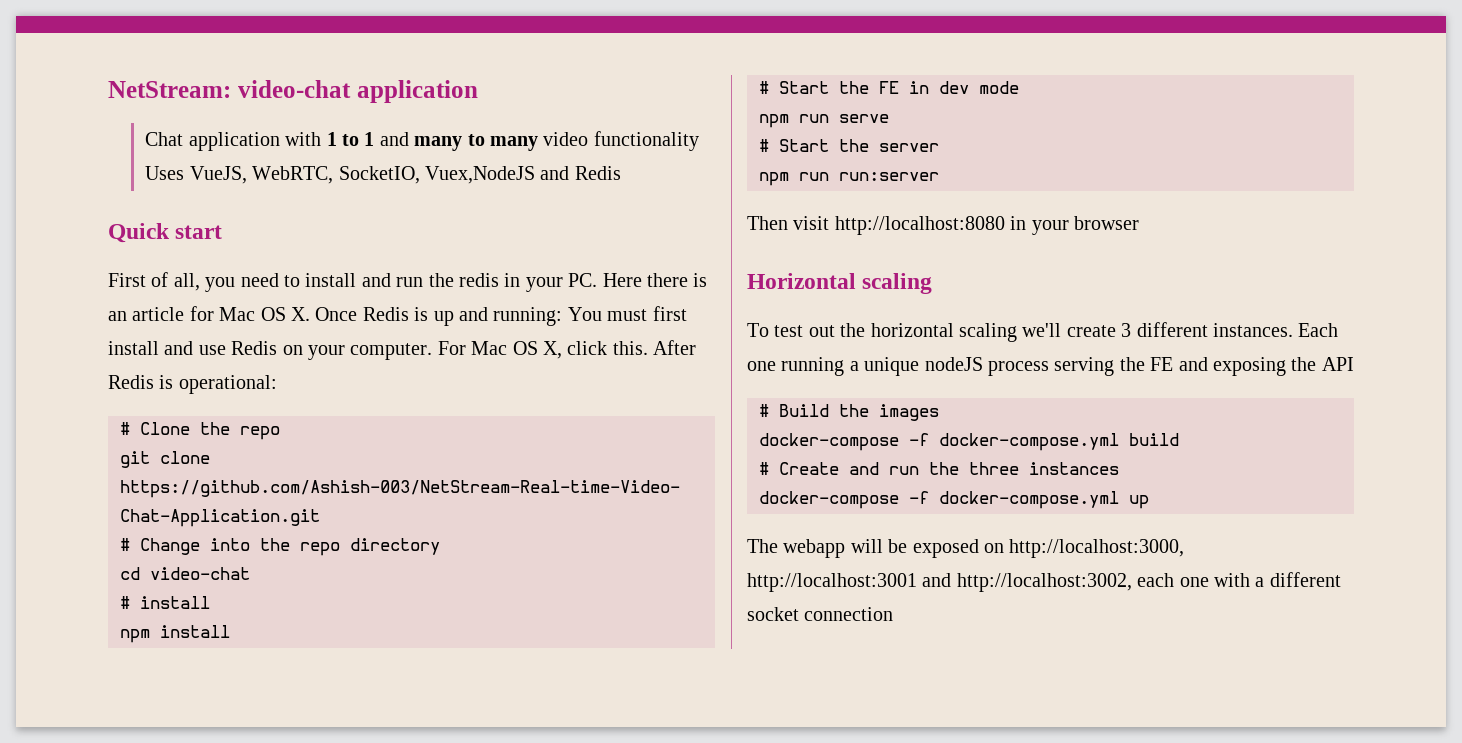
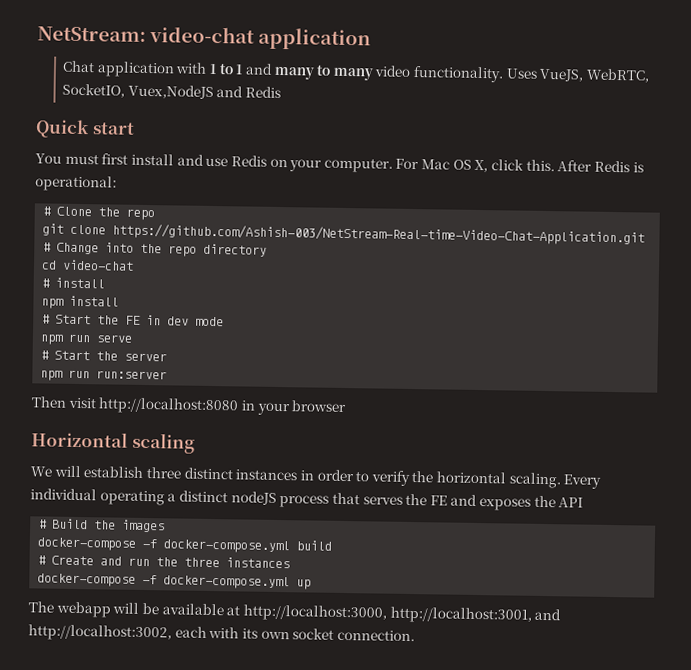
- Chat application with 1 to 1 and many to many video functionality Uses VueJS, WebRTC, SocketIO, Vuex,NodeJS and Redis
+ Chat application with 1 to 1 and many to many video functionality. Uses VueJS, WebRTC, SocketIO, Vuex,NodeJS and Redis
- First of all, you need to install and run the redis in your PC. Here there is an article for Mac OS X. Once Redis is up and running: You must first install and use Redis on your computer.
+ You must first install and use Redis on your computer.
- To test out the horizontal scaling we'll create 3 different instances. Each one running a unique nodeJS process serving the FE and exposing the API
+ We will establish three distinct instances in order to verify the horizontal scaling. Every individual operating a distinct nodeJS process that serves the FE and exposes the API
- The webapp will be exposed on http://localhost:3000, http://localhost:3001 and http://localhost:3002, each one with a different socket connection
+ The webapp will be available at http://localhost:3000, http://localhost:3001, and http://localhost:3002, each with its own socket connection.

